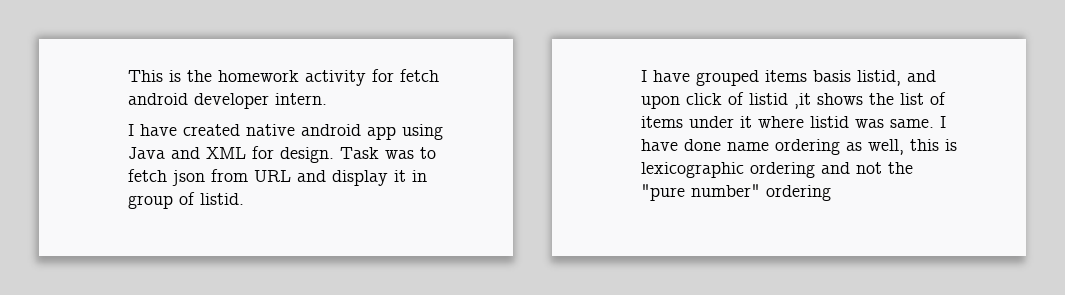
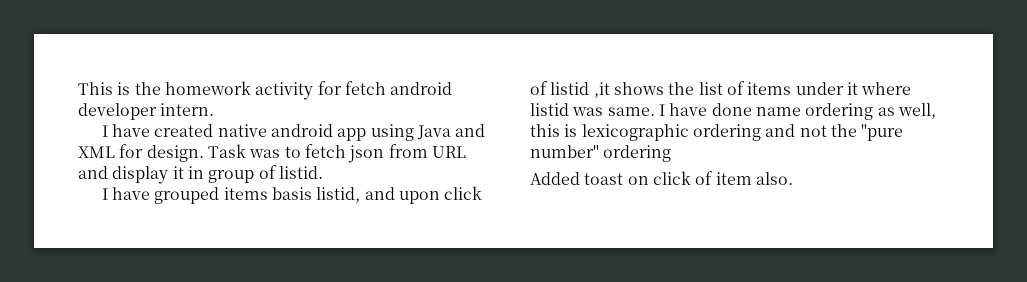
+ Added toast on click of item also.

